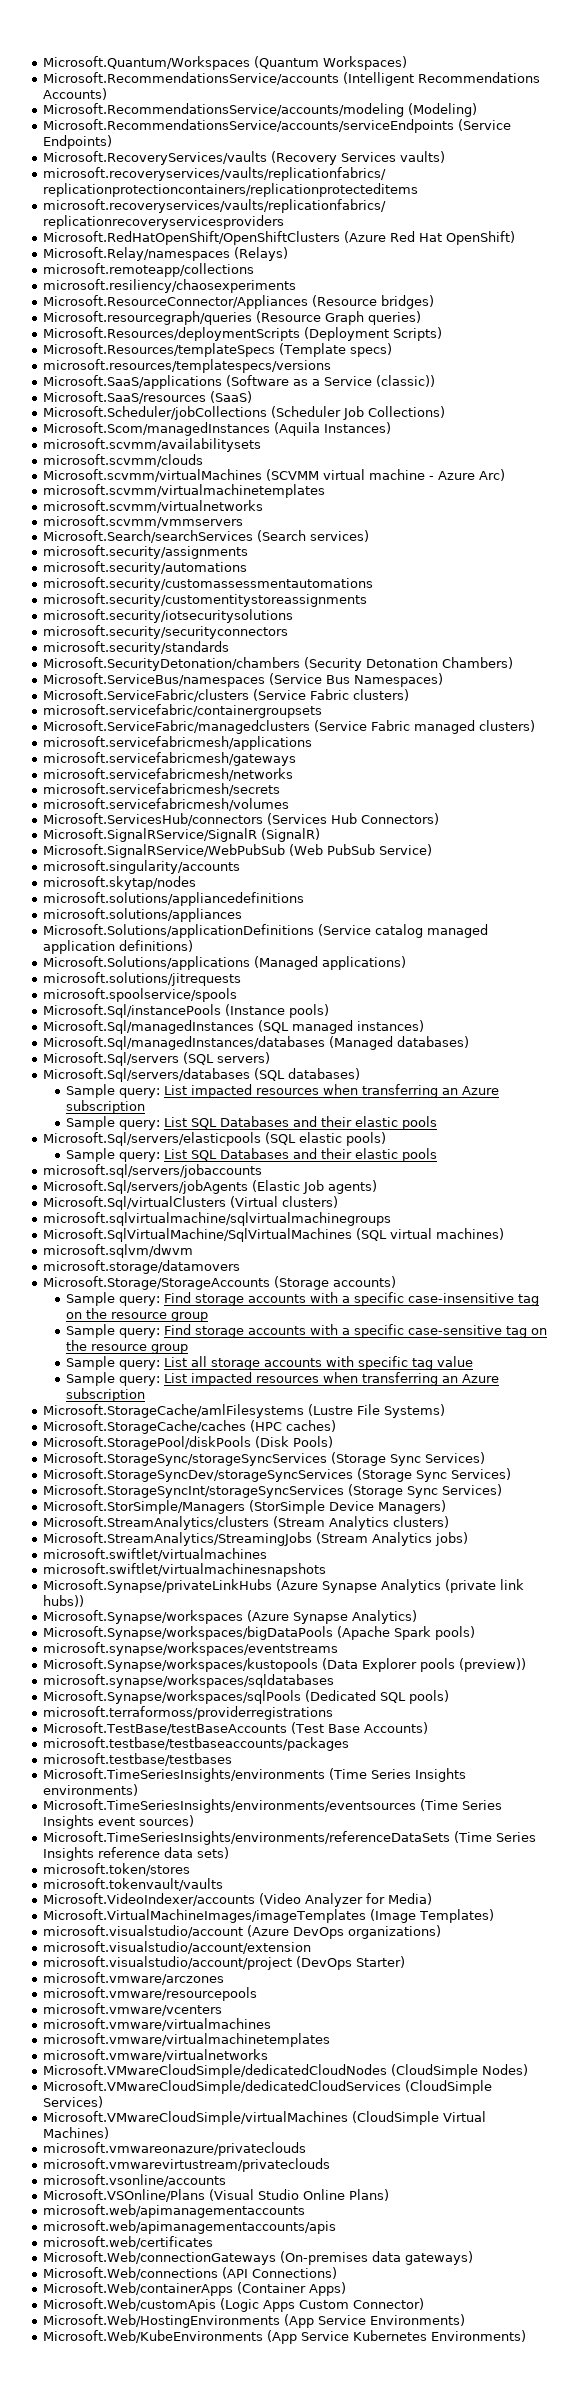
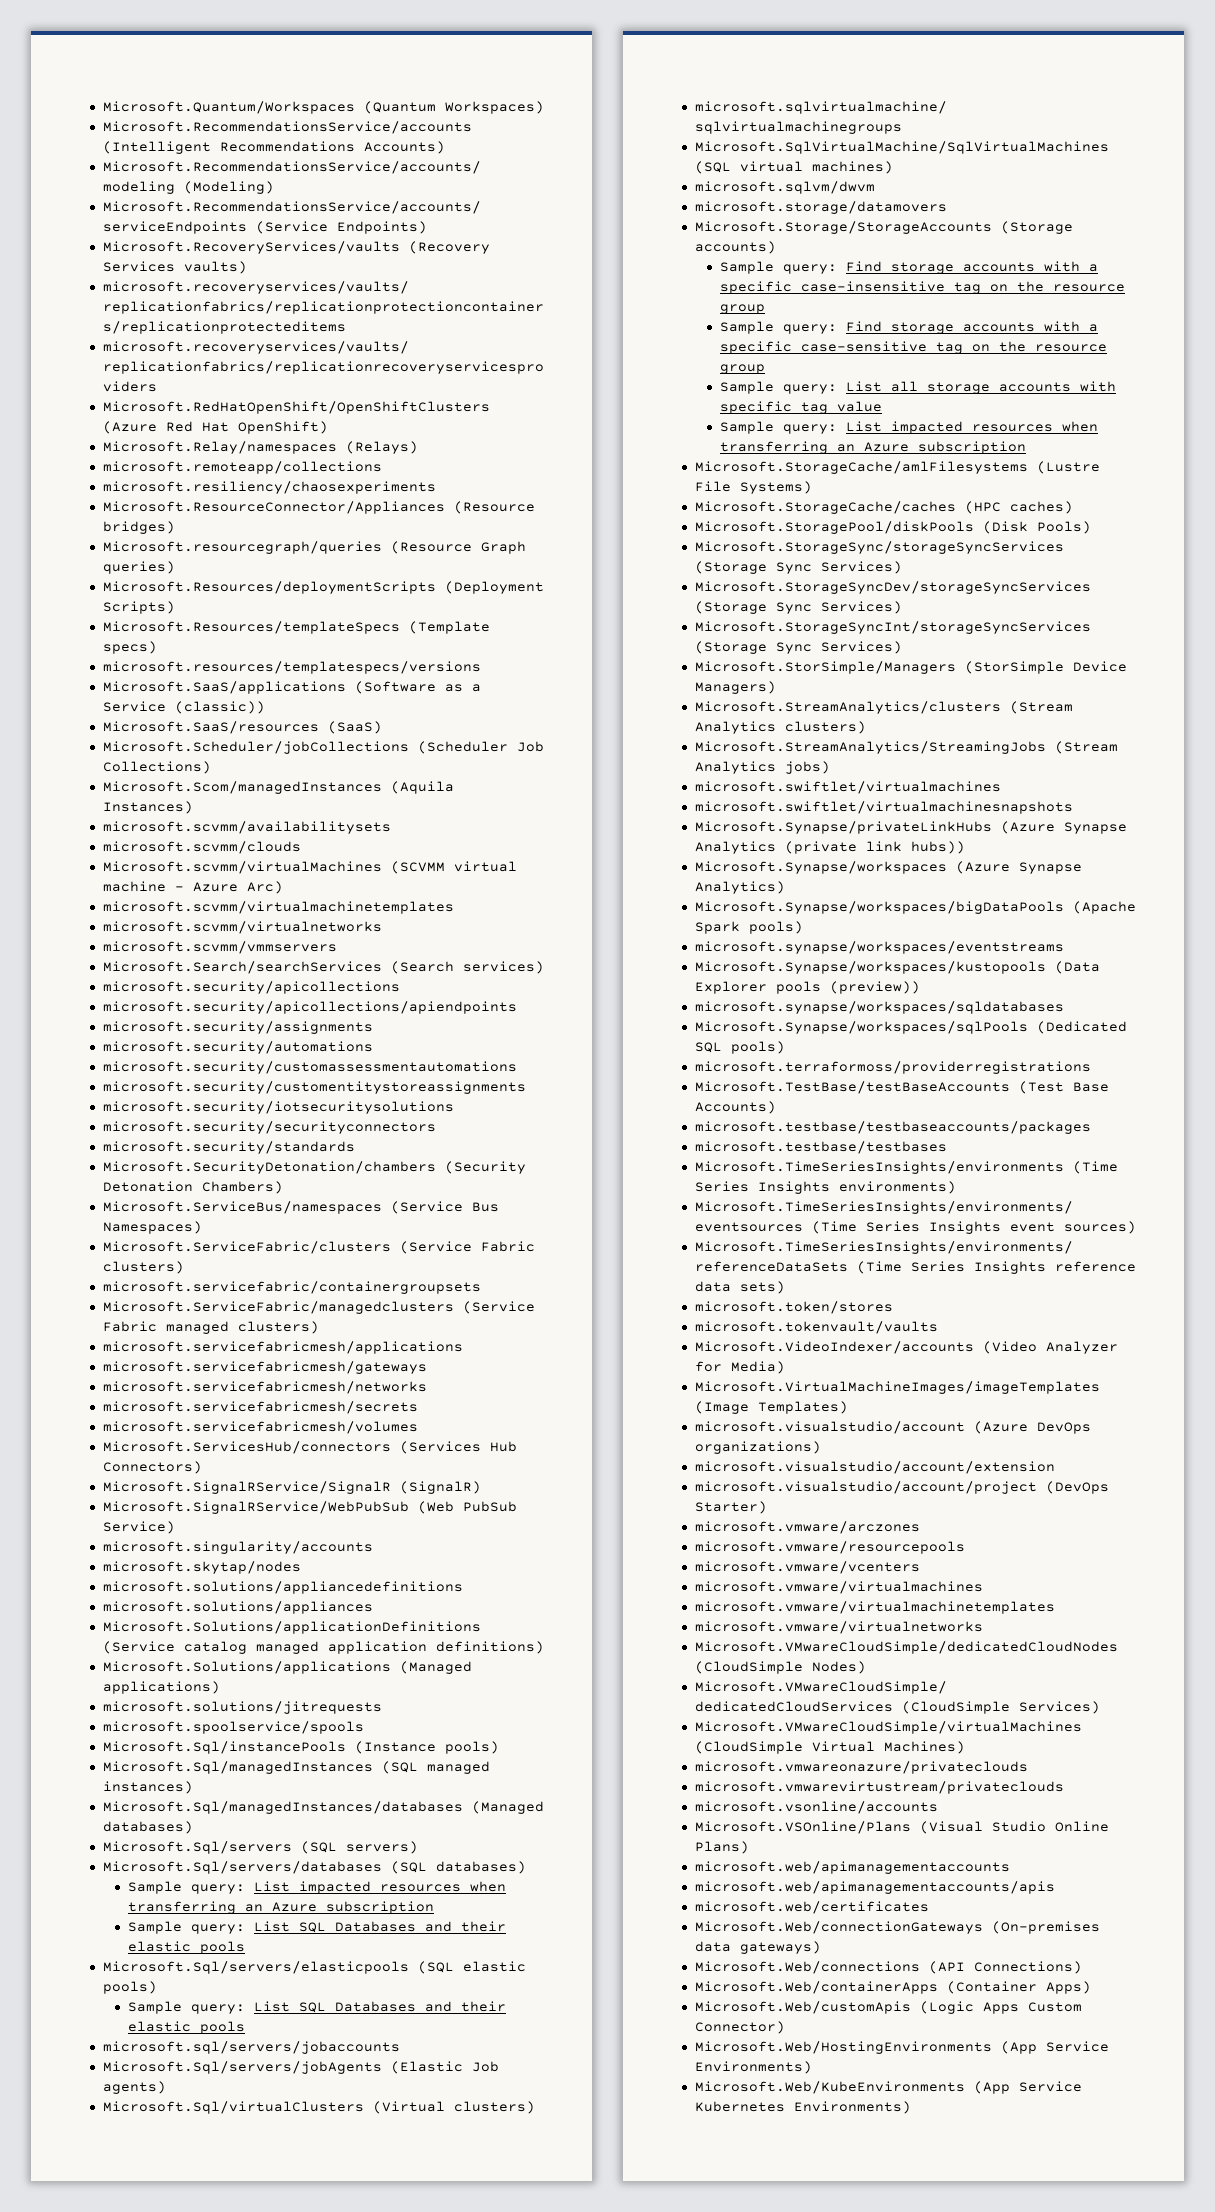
+ microsoft.security/apicollections
+ microsoft.security/apicollections/apiendpoints

